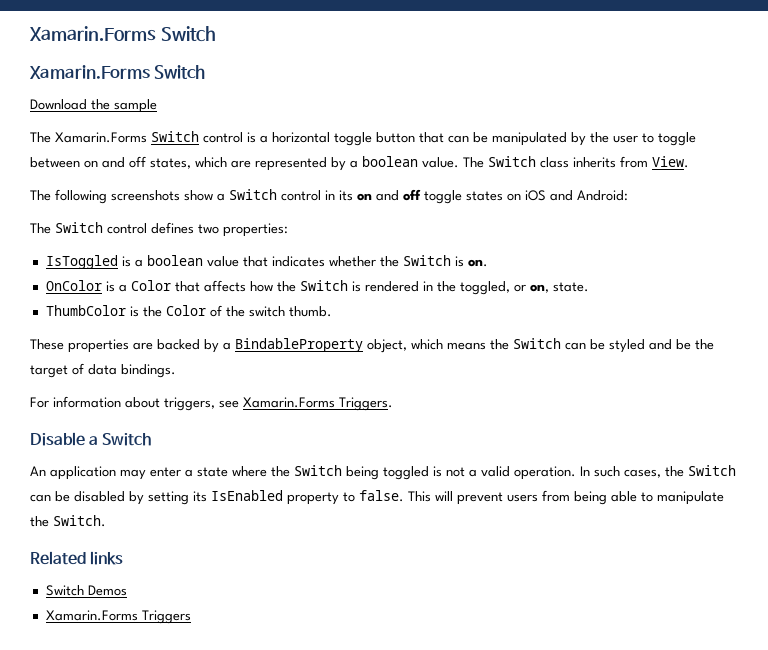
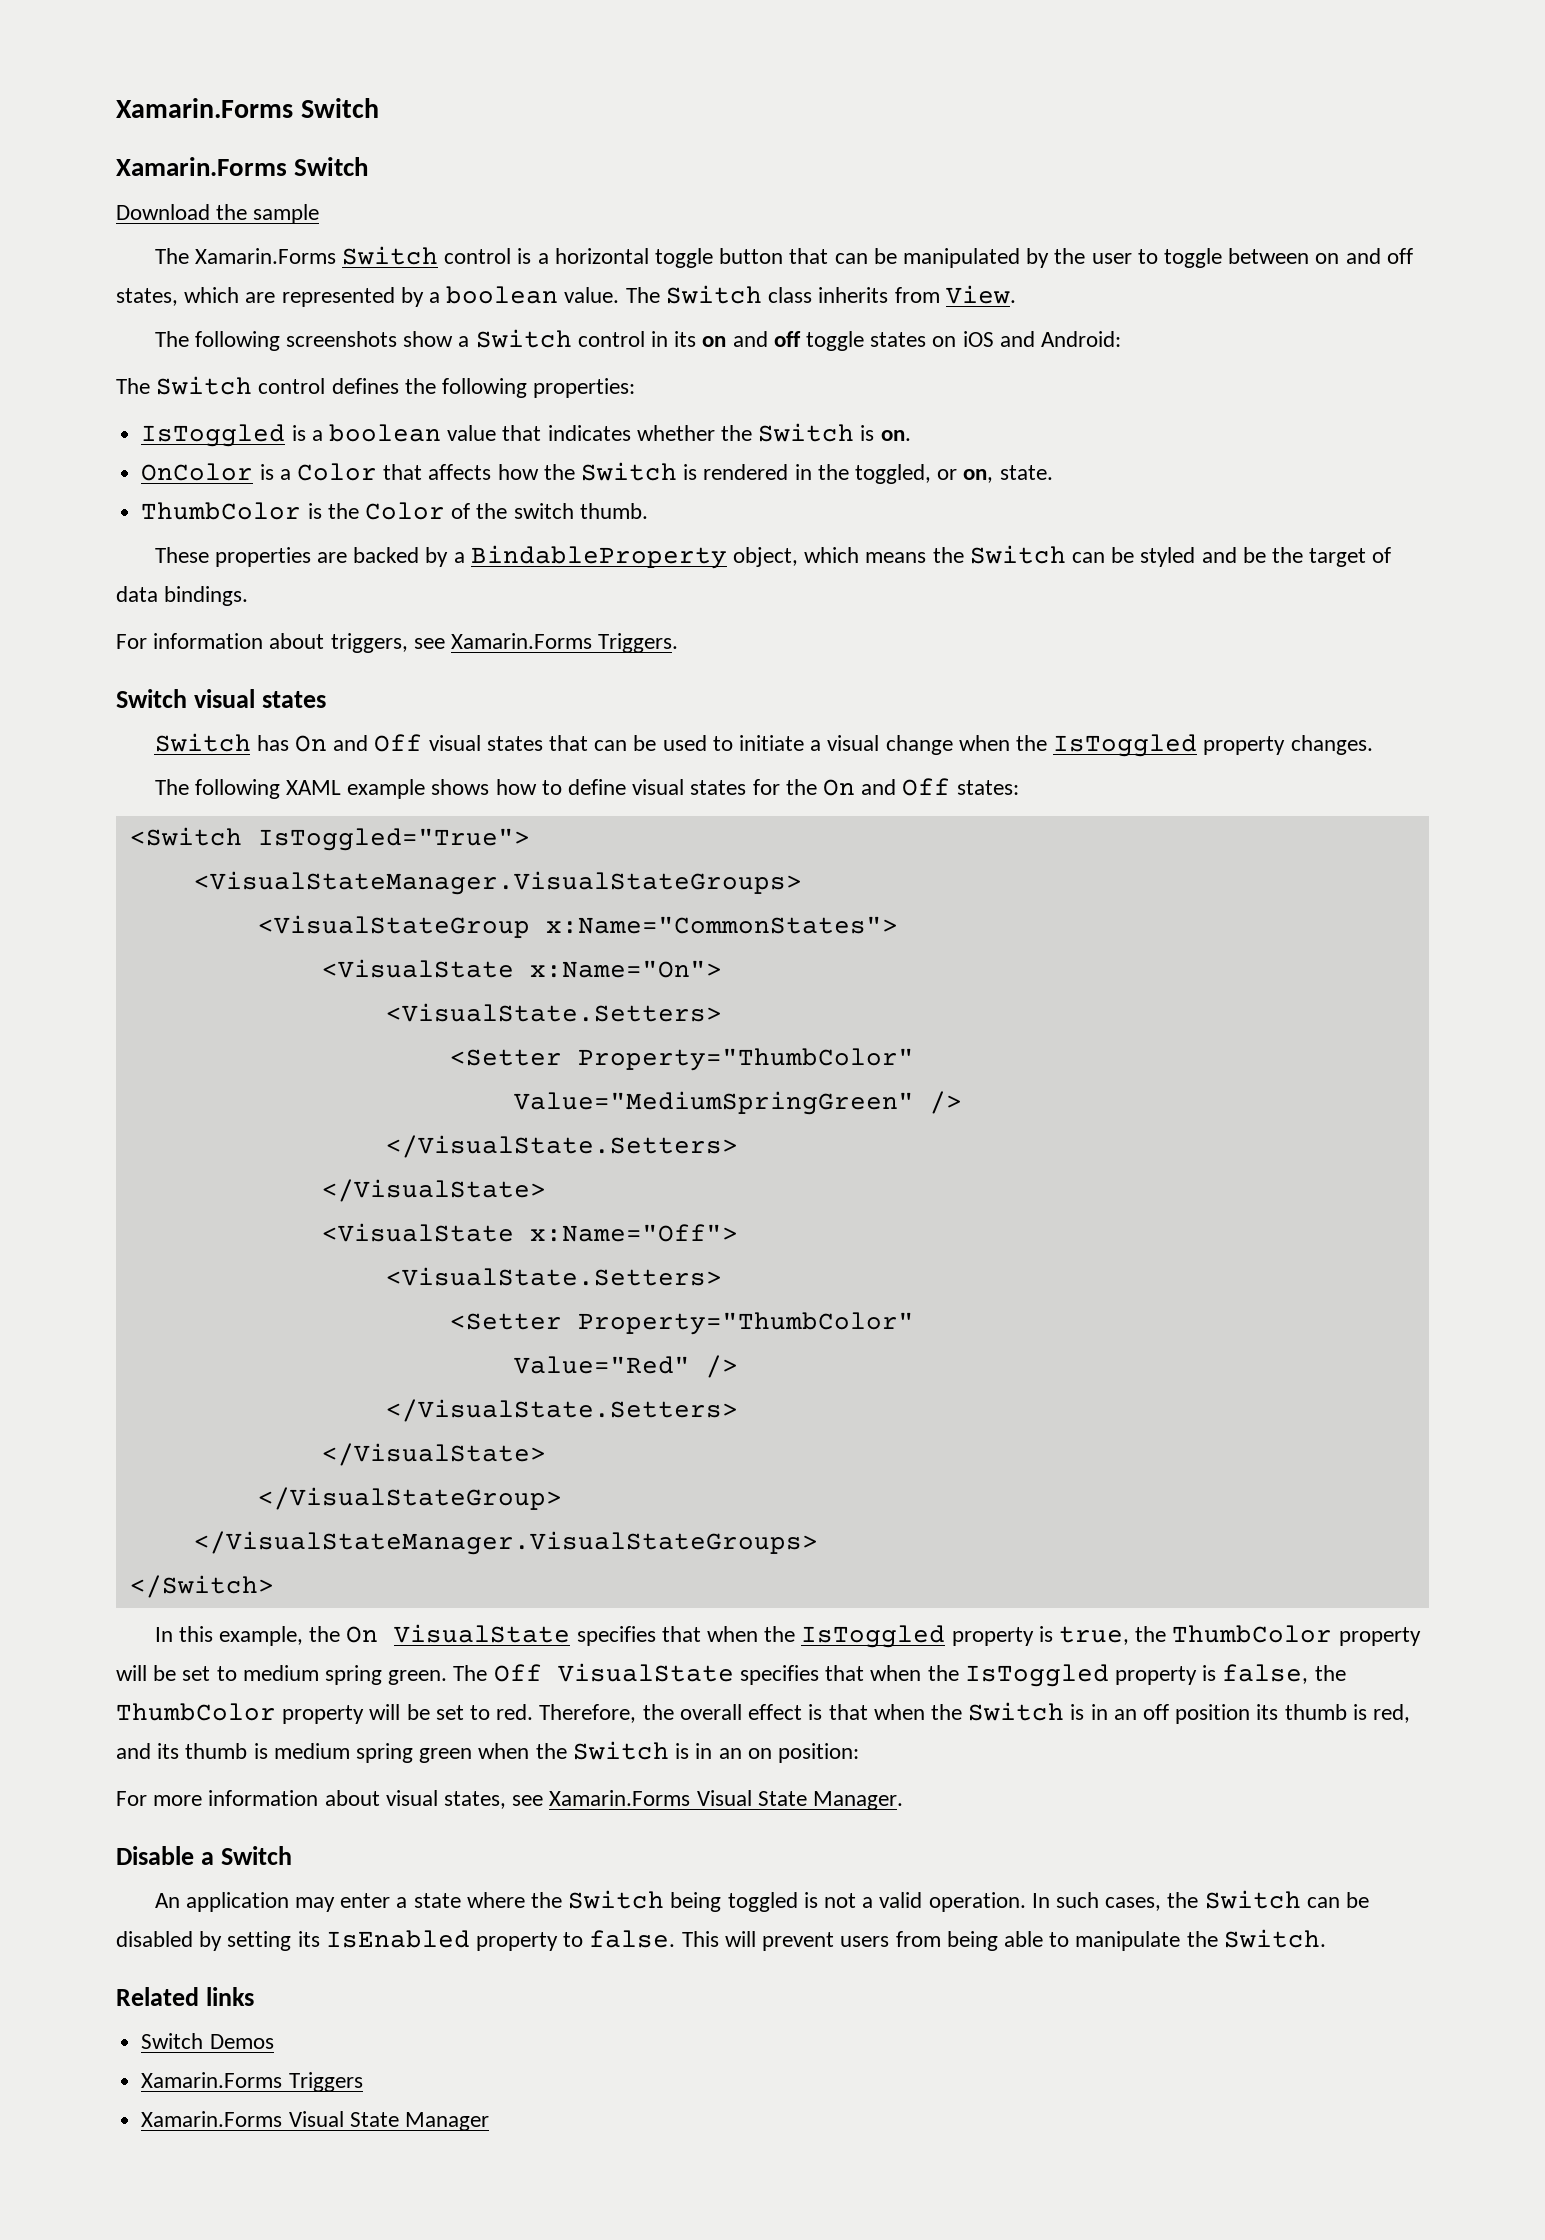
- The Switch control defines two properties:
+ The Switch control defines the following properties:
+ Switch visual states
+ Switch has On and Off visual states that can be used to initiate a visual change when the IsToggled property changes.
+ The following XAML example shows how to define visual states for the On and Off states:
+ <Switch IsToggled="True">
+ <VisualStateManager.VisualStateGroups>
+ <VisualStateGroup x:Name="CommonStates">
+ <VisualState x:Name="On">
+ <VisualState.Setters>
+ <Setter Property="ThumbColor"
+ Value="MediumSpringGreen" />
+ </VisualState.Setters>
+ </VisualState>
+ <VisualState x:Name="Off">
+ <VisualState.Setters>
+ <Setter Property="ThumbColor"
+ Value="Red" />
+ </VisualState.Setters>
+ </VisualState>
+ </VisualStateGroup>
+ </VisualStateManager.VisualStateGroups>
+ </Switch>
+ In this example, the On VisualState specifies that when the IsToggled property is true, the ThumbColor property will be set to medium spring green. The Off VisualState specifies that when the IsToggled property is false, the ThumbColor property will be set to red. Therefore, the overall effect is that when the Switch is in an off position its thumb is red, and its thumb is medium spring green when the Switch is in an on position:
+ For more information about visual states, see Xamarin.Forms Visual State Manager.
+ Xamarin.Forms Visual State Manager

